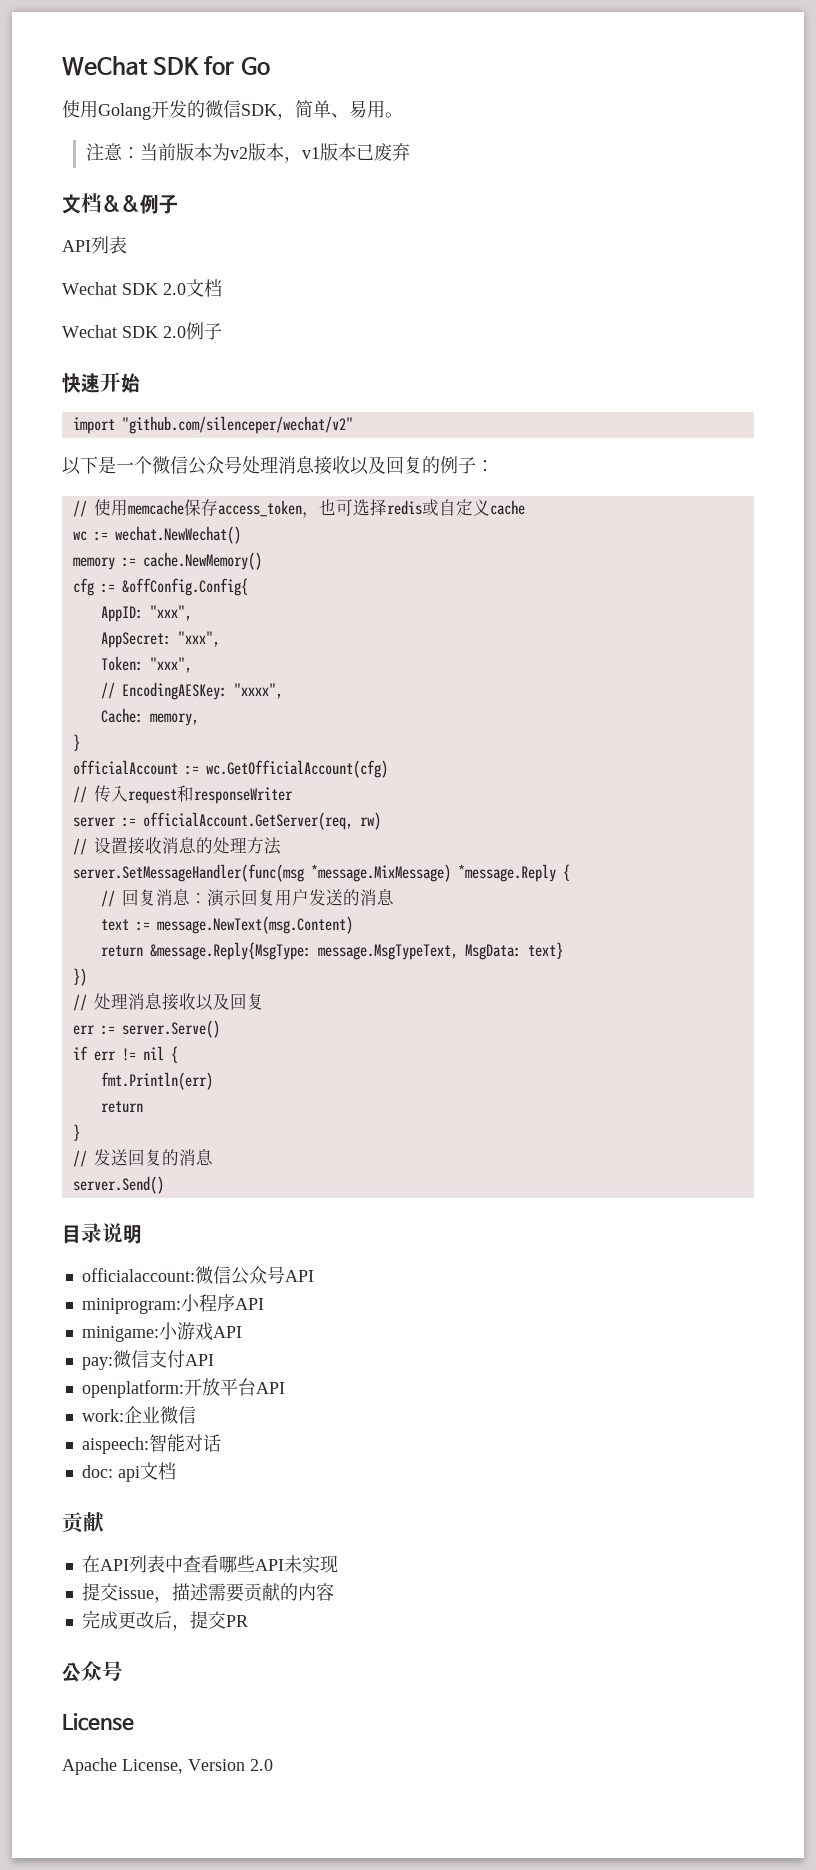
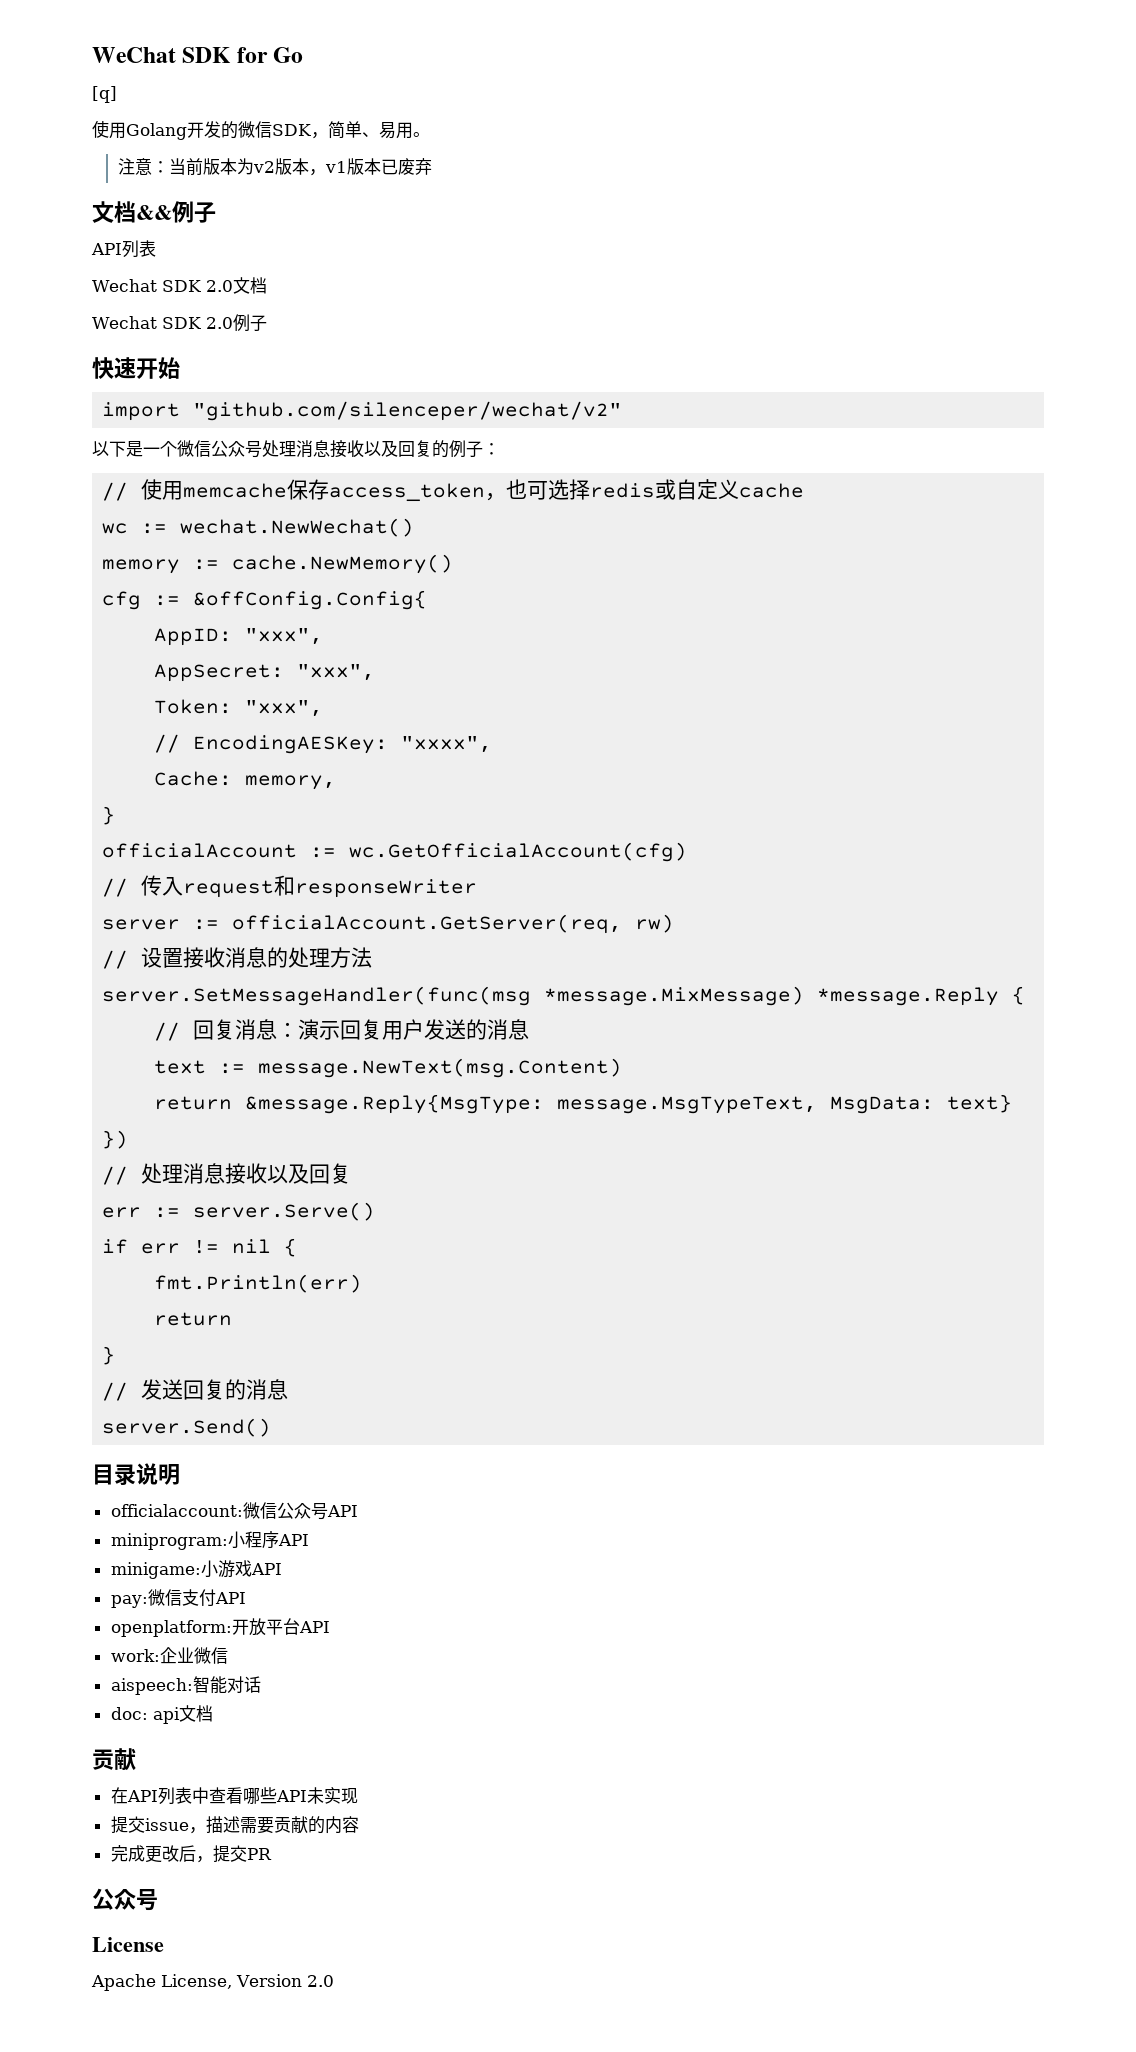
+ [q]

